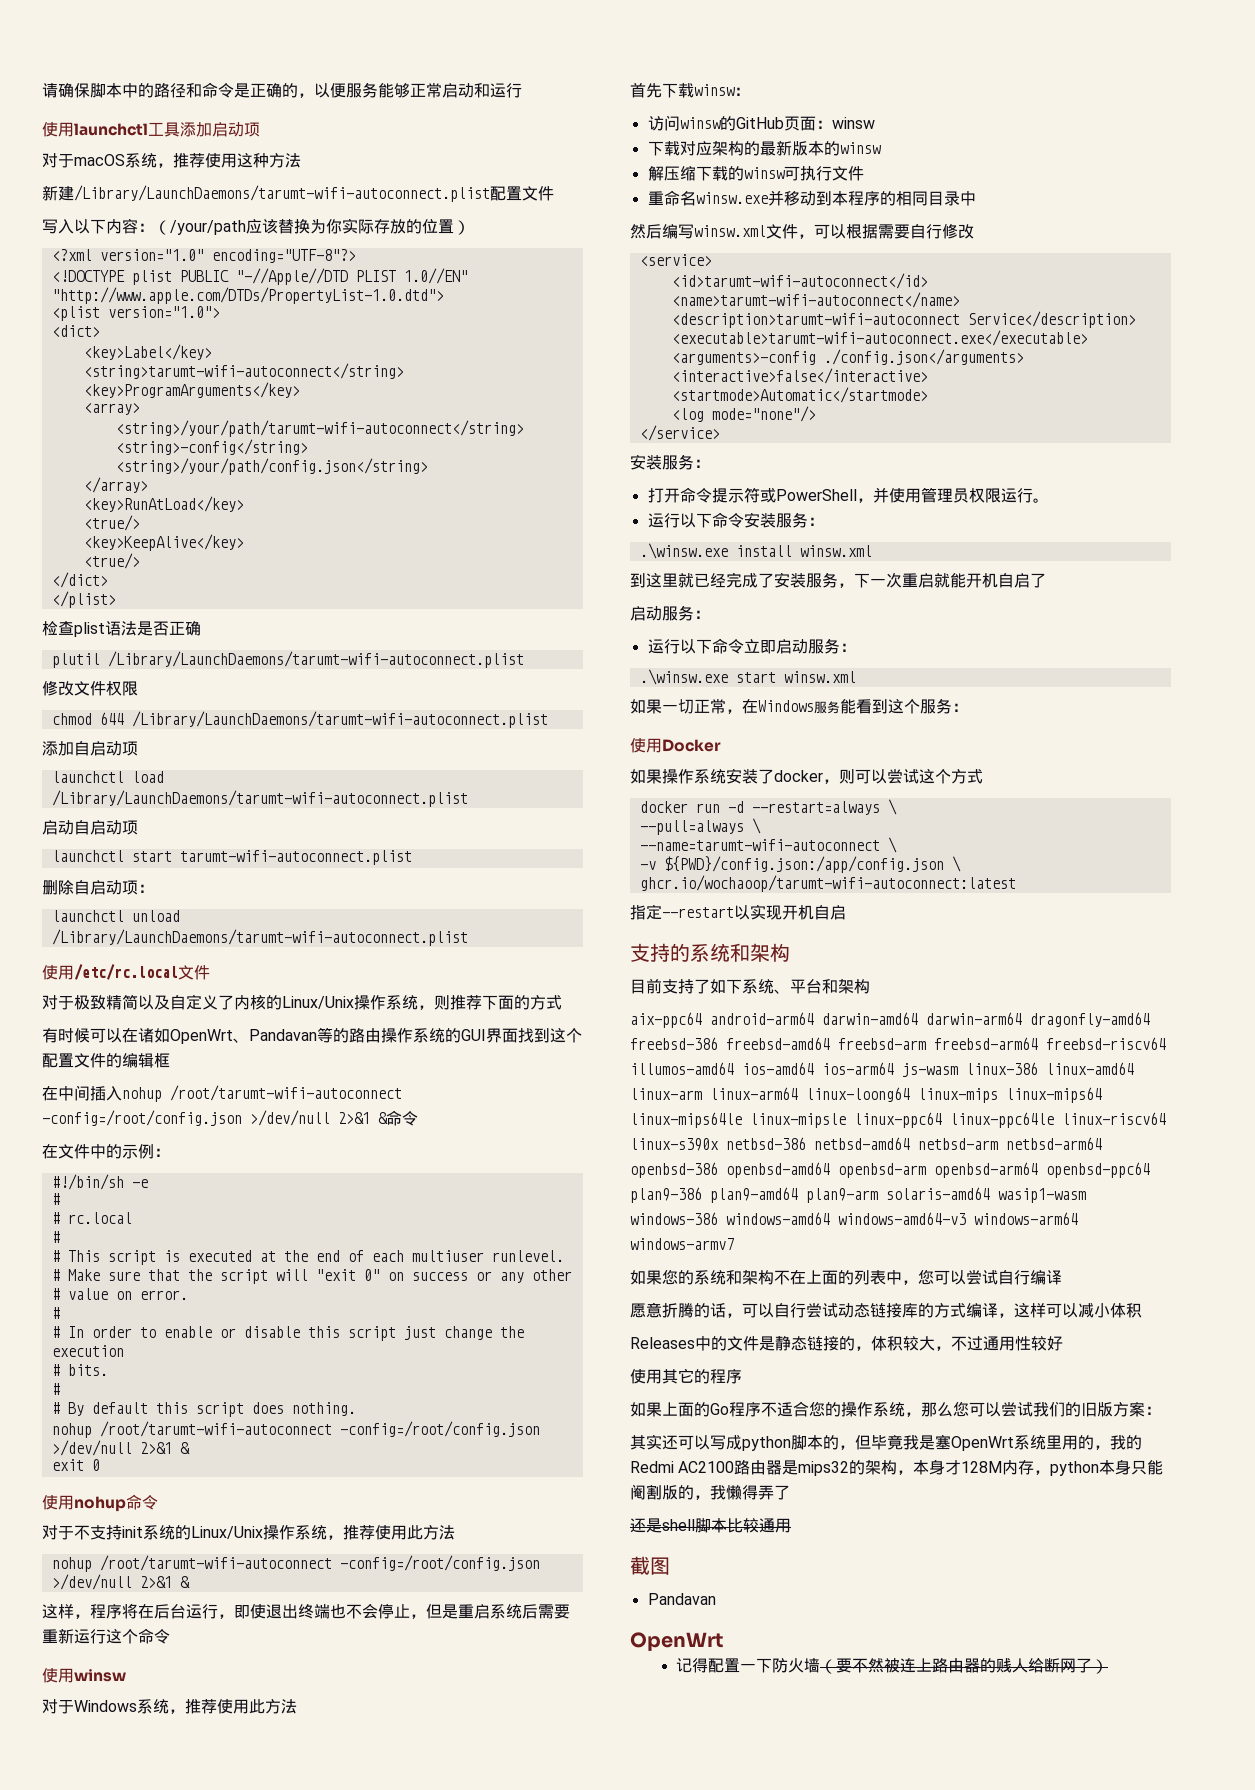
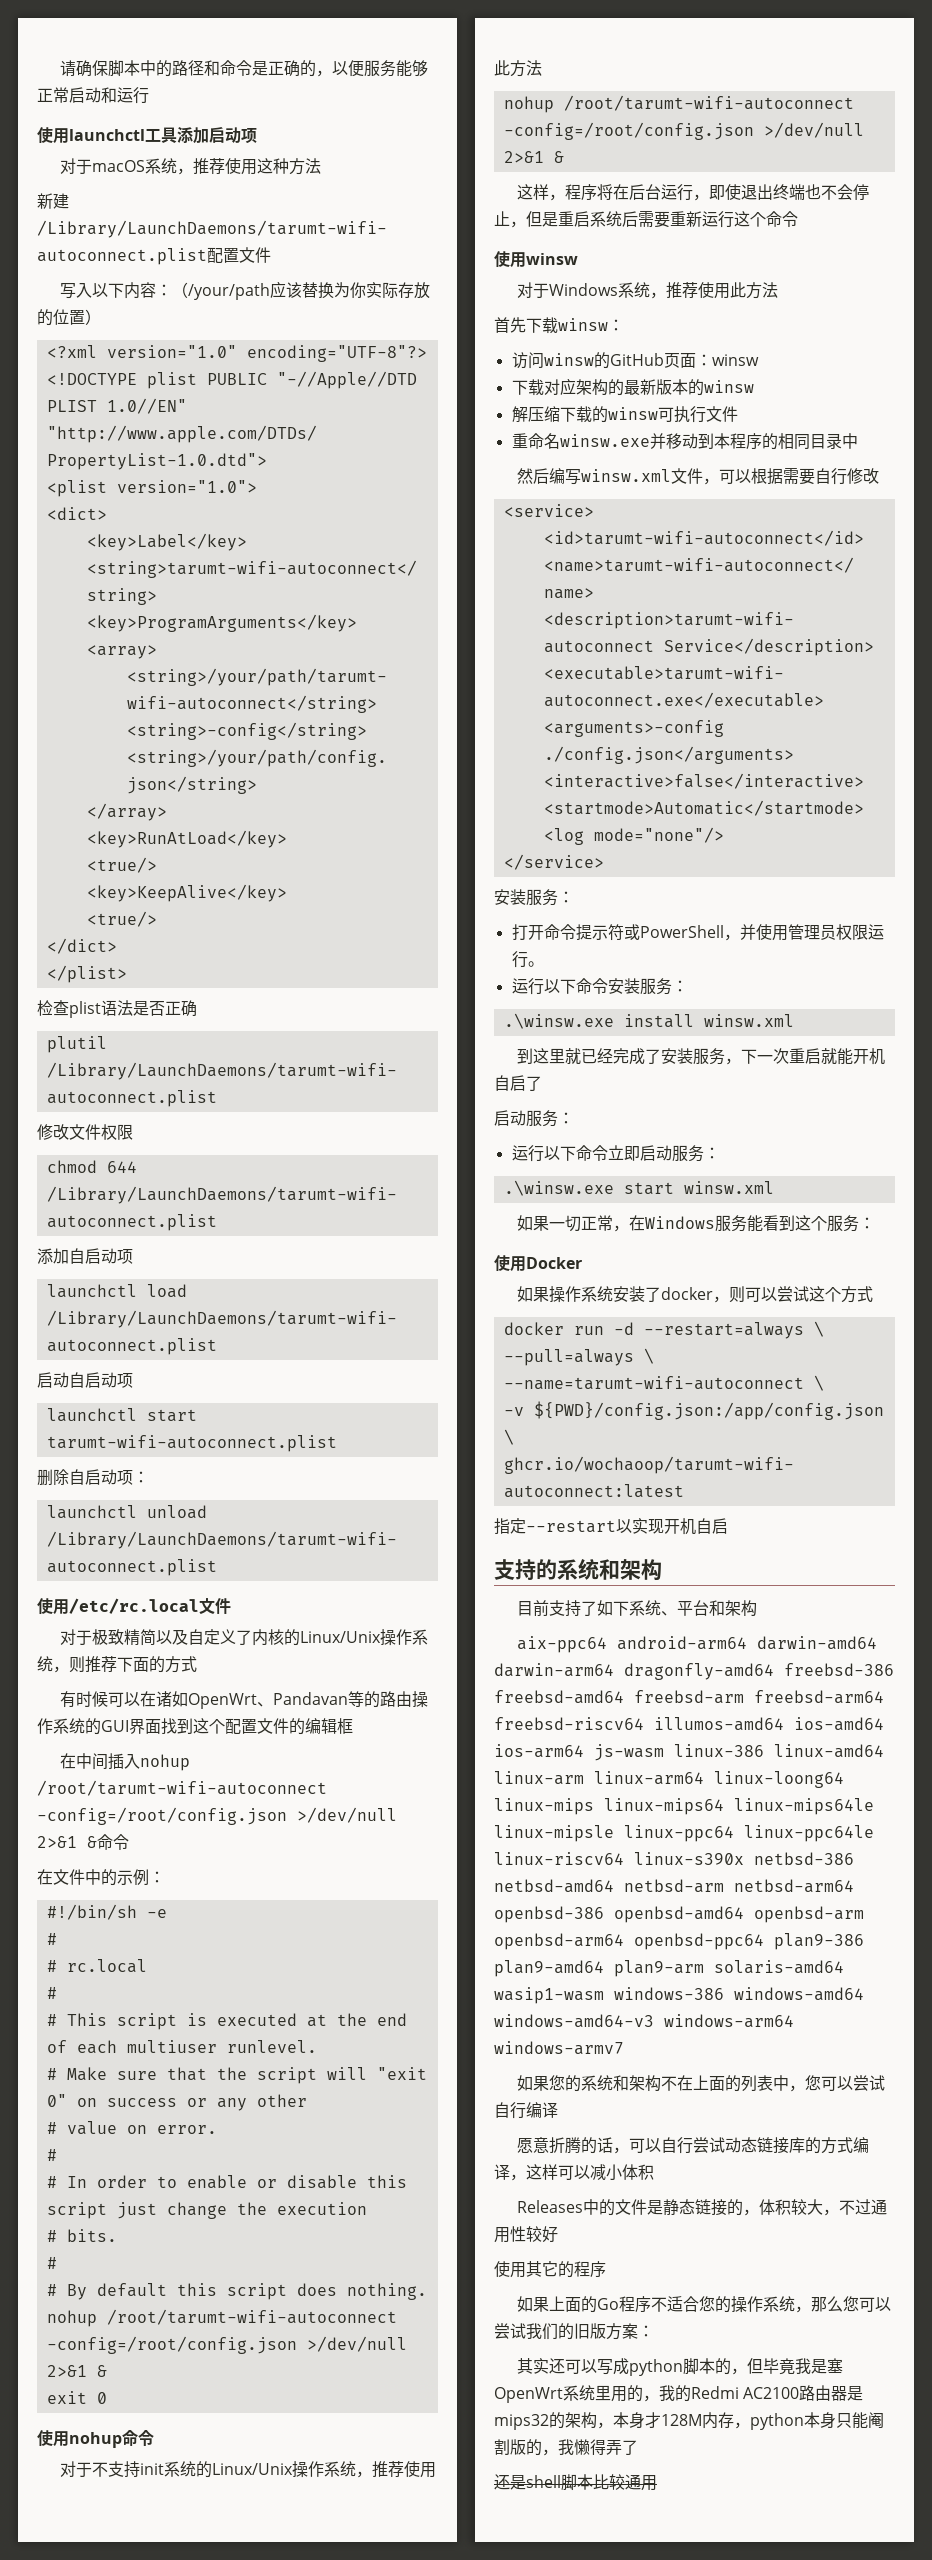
- 截图
- Pandavan
- OpenWrt
- 记得配置一下防火墙（要不然被连上路由器的贱人给断网了）

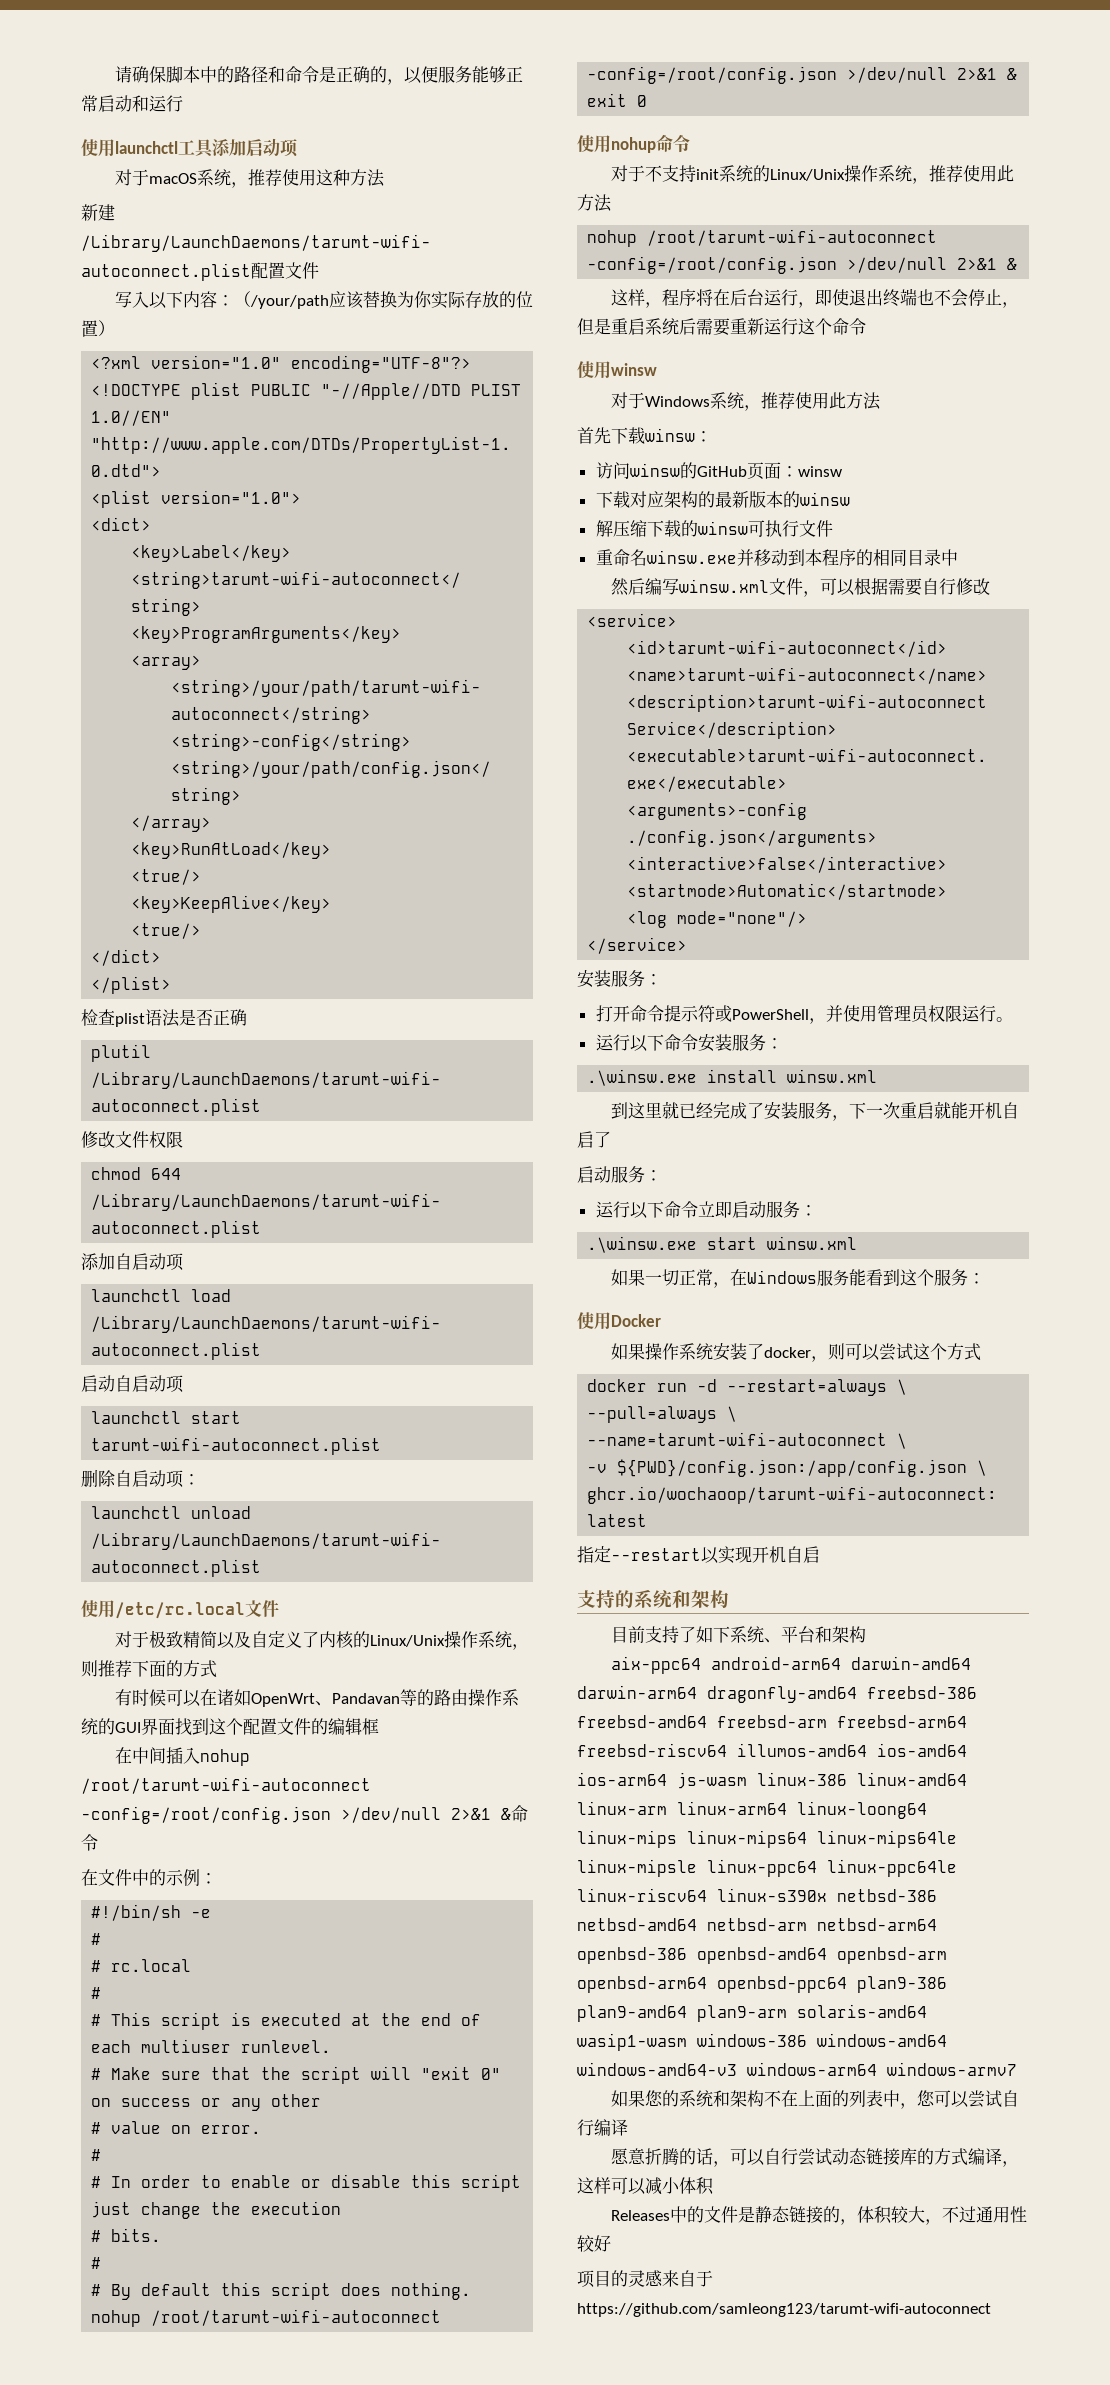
- 使用其它的程序
- 如果上面的Go程序不适合您的操作系统，那么您可以尝试我们的旧版方案：
- 其实还可以写成python脚本的，但毕竟我是塞OpenWrt系统里用的，我的Redmi AC2100路由器是mips32的架构，本身才128M内存，python本身只能阉割版的，我懒得弄了
- 还是shell脚本比较通用
+ 项目的灵感来自于https://github.com/samleong123/tarumt-wifi-autoconnect

